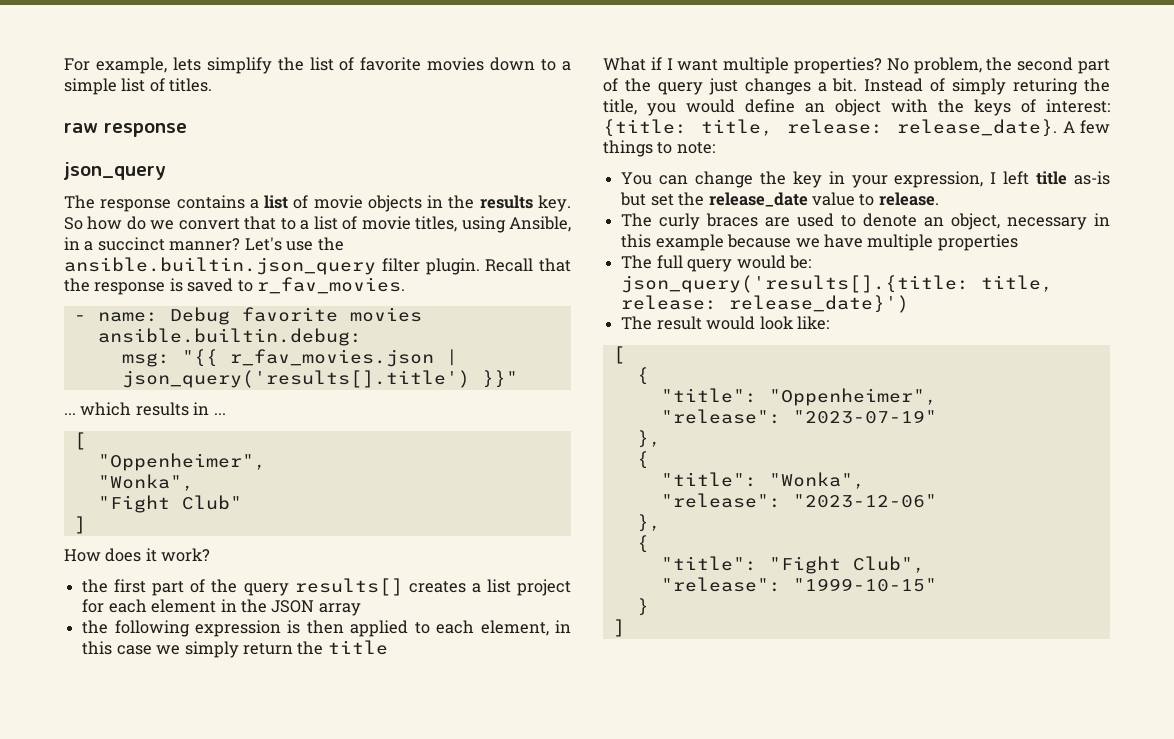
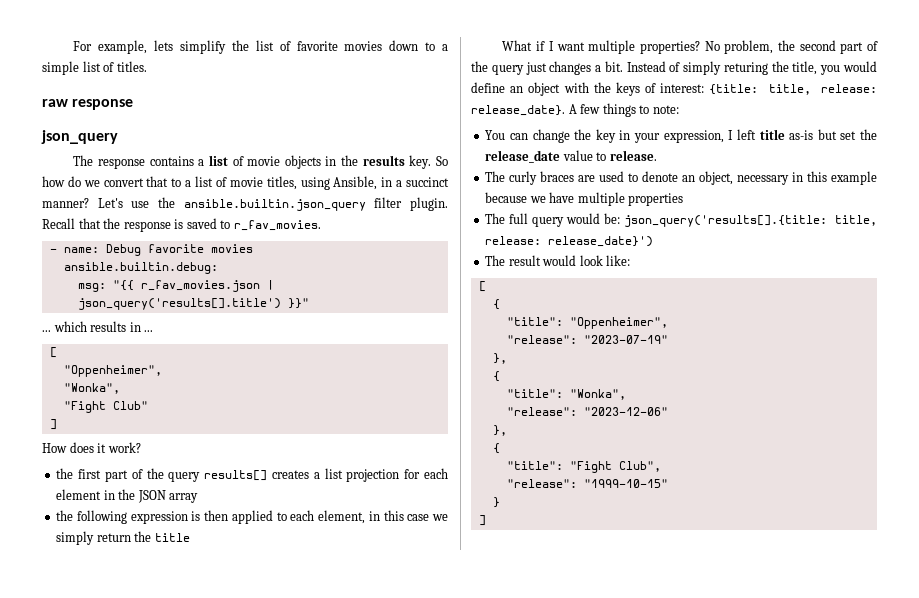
- the first part of the query results[] creates a list project for each element in the JSON array
+ the first part of the query results[] creates a list projection for each element in the JSON array

